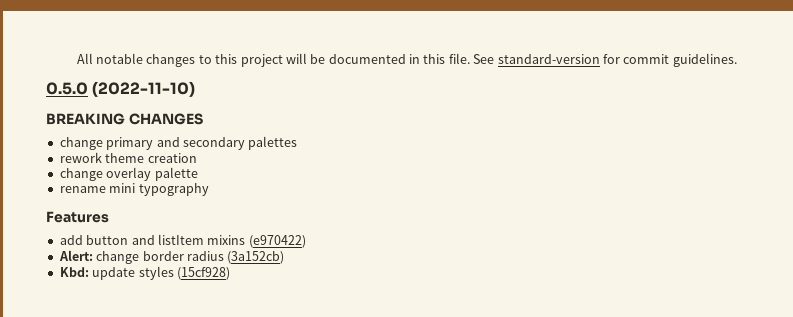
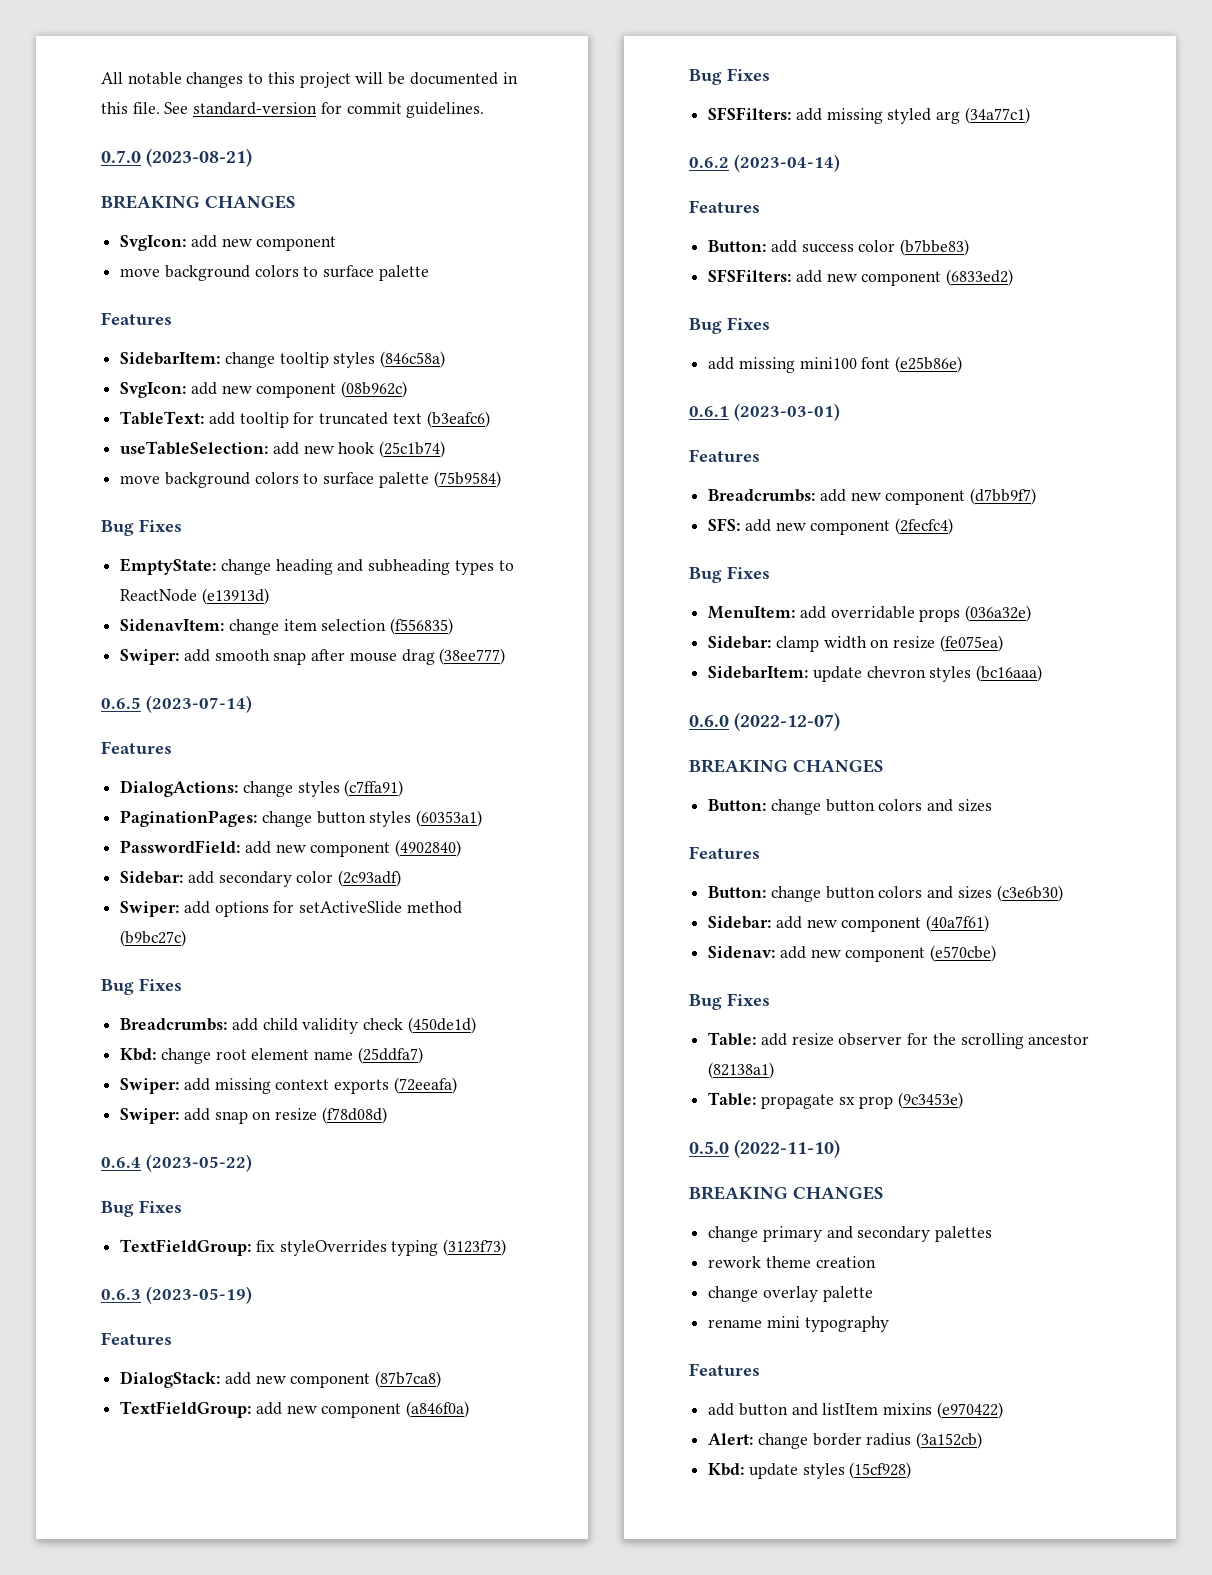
+ 0.7.0 (2023-08-21)
+ BREAKING CHANGES
+ SvgIcon: add new component
+ move background colors to surface palette
+ Features
+ SidebarItem: change tooltip styles (846c58a)
+ SvgIcon: add new component (08b962c)
+ TableText: add tooltip for truncated text (b3eafc6)
+ useTableSelection: add new hook (25c1b74)
+ move background colors to surface palette (75b9584)
+ Bug Fixes
+ EmptyState: change heading and subheading types to ReactNode (e13913d)
+ SidenavItem: change item selection (f556835)
+ Swiper: add smooth snap after mouse drag (38ee777)
+ 0.6.5 (2023-07-14)
+ Features
+ DialogActions: change styles (c7ffa91)
+ PaginationPages: change button styles (60353a1)
+ PasswordField: add new component (4902840)
+ Sidebar: add secondary color (2c93adf)
+ Swiper: add options for setActiveSlide method (b9bc27c)
+ Bug Fixes
+ Breadcrumbs: add child validity check (450de1d)
+ Kbd: change root element name (25ddfa7)
+ Swiper: add missing context exports (72eeafa)
+ Swiper: add snap on resize (f78d08d)
+ 0.6.4 (2023-05-22)
+ Bug Fixes
+ TextFieldGroup: fix styleOverrides typing (3123f73)
+ 0.6.3 (2023-05-19)
+ Features
+ DialogStack: add new component (87b7ca8)
+ TextFieldGroup: add new component (a846f0a)
+ Bug Fixes
+ SFSFilters: add missing styled arg (34a77c1)
+ 0.6.2 (2023-04-14)
+ Features
+ Button: add success color (b7bbe83)
+ SFSFilters: add new component (6833ed2)
+ Bug Fixes
+ add missing mini100 font (e25b86e)
+ 0.6.1 (2023-03-01)
+ Features
+ Breadcrumbs: add new component (d7bb9f7)
+ SFS: add new component (2fecfc4)
+ Bug Fixes
+ MenuItem: add overridable props (036a32e)
+ Sidebar: clamp width on resize (fe075ea)
+ SidebarItem: update chevron styles (bc16aaa)
+ 0.6.0 (2022-12-07)
+ BREAKING CHANGES
+ Button: change button colors and sizes
+ Features
+ Button: change button colors and sizes (c3e6b30)
+ Sidebar: add new component (40a7f61)
+ Sidenav: add new component (e570cbe)
+ Bug Fixes
+ Table: add resize observer for the scrolling ancestor (82138a1)
+ Table: propagate sx prop (9c3453e)

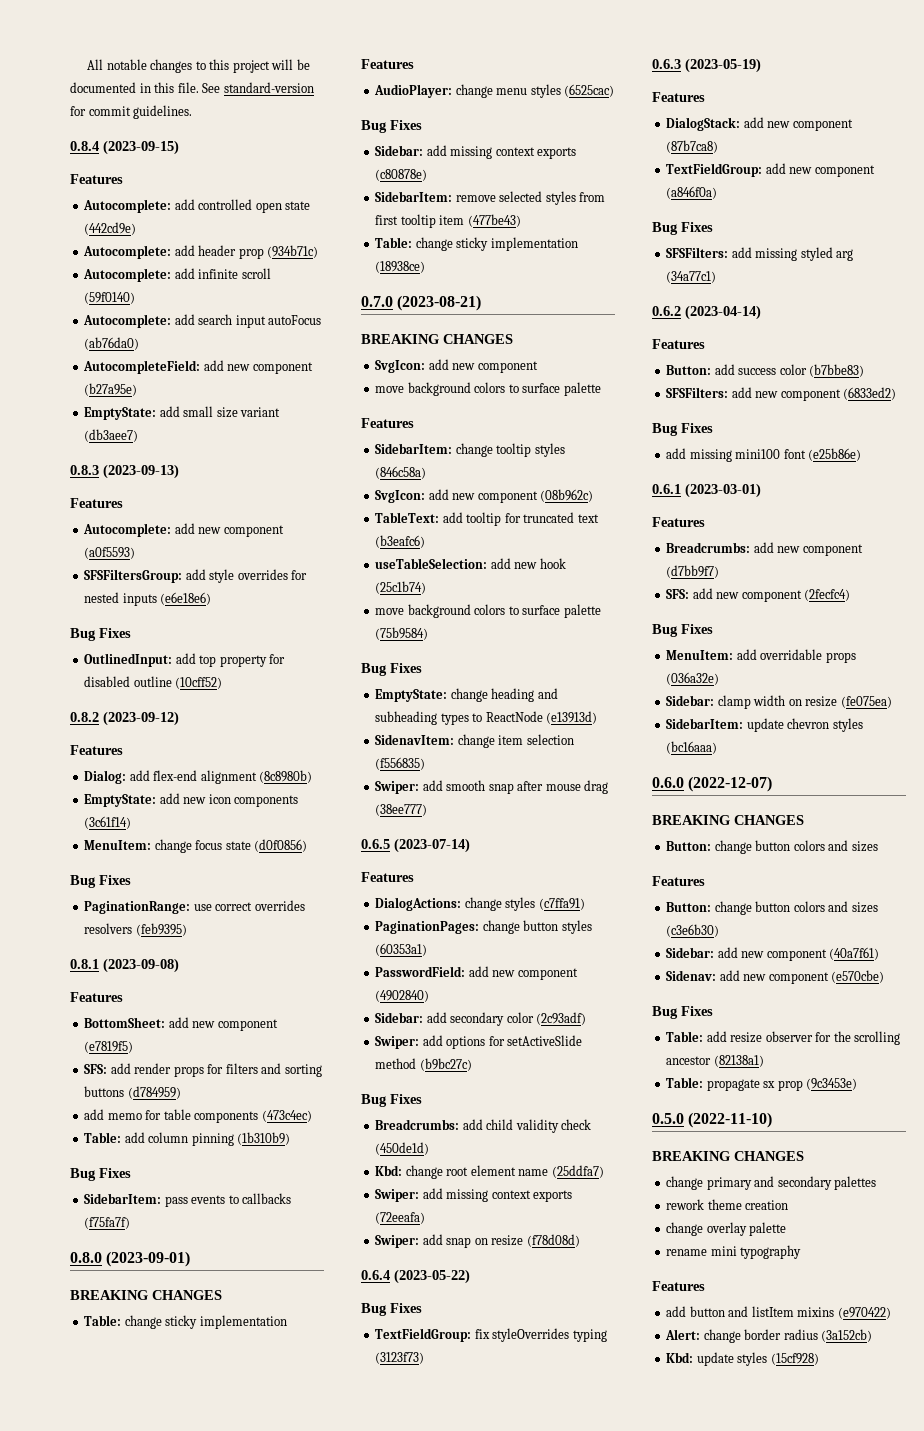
+ 0.8.4 (2023-09-15)
+ Features
+ Autocomplete: add controlled open state (442cd9e)
+ Autocomplete: add header prop (934b71c)
+ Autocomplete: add infinite scroll (59f0140)
+ Autocomplete: add search input autoFocus (ab76da0)
+ AutocompleteField: add new component (b27a95e)
+ EmptyState: add small size variant (db3aee7)
+ 0.8.3 (2023-09-13)
+ Features
+ Autocomplete: add new component (a0f5593)
+ SFSFiltersGroup: add style overrides for nested inputs (e6e18e6)
+ Bug Fixes
+ OutlinedInput: add top property for disabled outline (10cff52)
+ 0.8.2 (2023-09-12)
+ Features
+ Dialog: add flex-end alignment (8c8980b)
+ EmptyState: add new icon components (3c61f14)
+ MenuItem: change focus state (d0f0856)
+ Bug Fixes
+ PaginationRange: use correct overrides resolvers (feb9395)
+ 0.8.1 (2023-09-08)
+ Features
+ BottomSheet: add new component (e7819f5)
+ SFS: add render props for filters and sorting buttons (d784959)
+ add memo for table components (473c4ec)
+ Table: add column pinning (1b310b9)
+ Bug Fixes
+ SidebarItem: pass events to callbacks (f75fa7f)
+ 0.8.0 (2023-09-01)
+ BREAKING CHANGES
+ Table: change sticky implementation
+ Features
+ AudioPlayer: change menu styles (6525cac)
+ Bug Fixes
+ Sidebar: add missing context exports (c80878e)
+ SidebarItem: remove selected styles from first tooltip item (477be43)
+ Table: change sticky implementation (18938ce)

